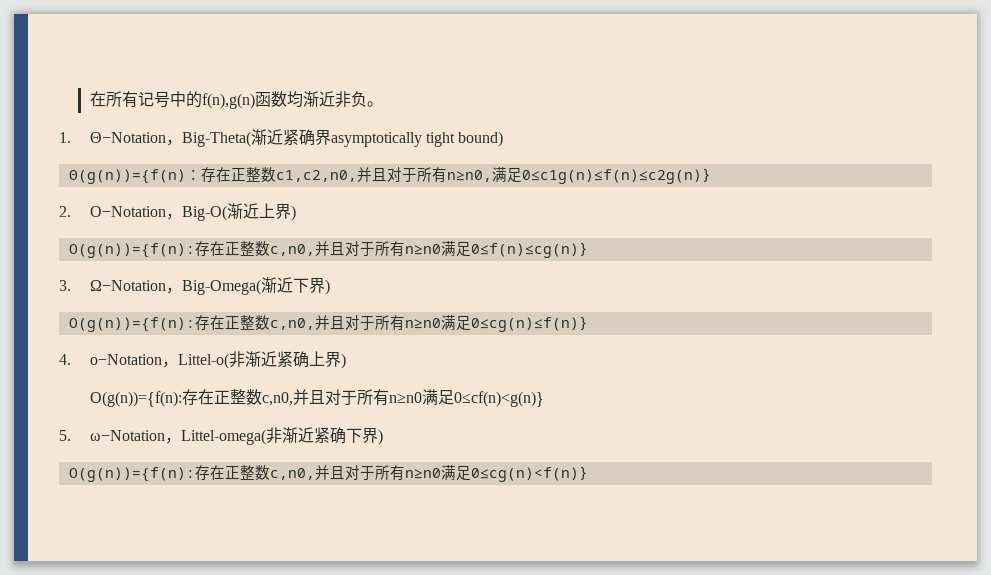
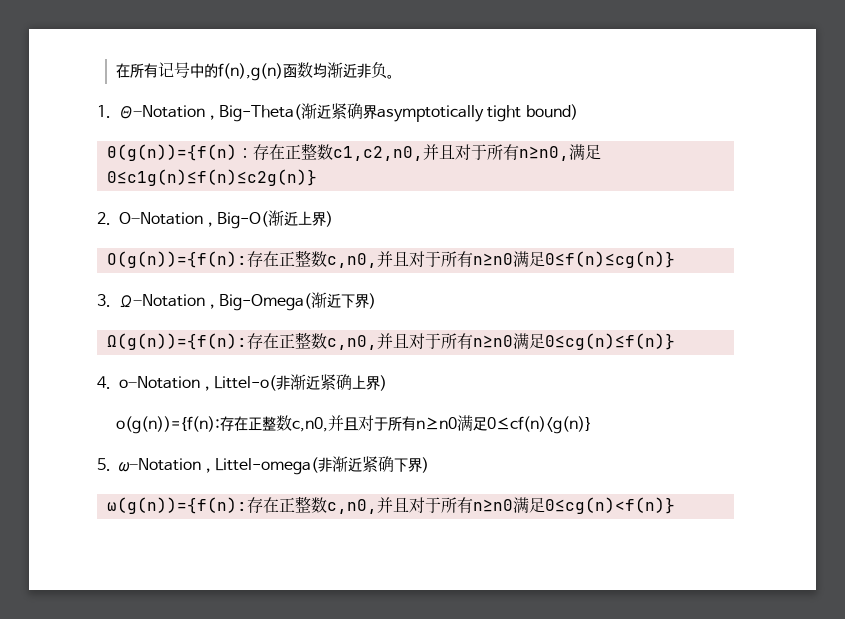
- O(g(n))={f(n):存在正整数c,n0,并且对于所有n≥n0满足0≤cg(n)≤f(n)}
+ Ω(g(n))={f(n):存在正整数c,n0,并且对于所有n≥n0满足0≤cg(n)≤f(n)}
- O(g(n))={f(n):存在正整数c,n0,并且对于所有n≥n0满足0≤cf(n)<g(n)}
+ o(g(n))={f(n):存在正整数c,n0,并且对于所有n≥n0满足0≤cf(n)<g(n)}
- O(g(n))={f(n):存在正整数c,n0,并且对于所有n≥n0满足0≤cg(n)<f(n)}
+ ω(g(n))={f(n):存在正整数c,n0,并且对于所有n≥n0满足0≤cg(n)<f(n)}

